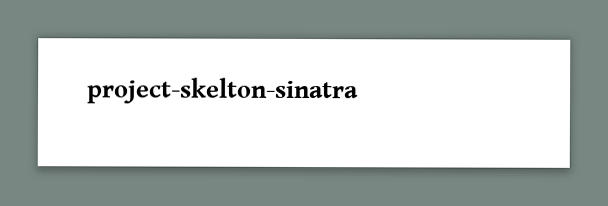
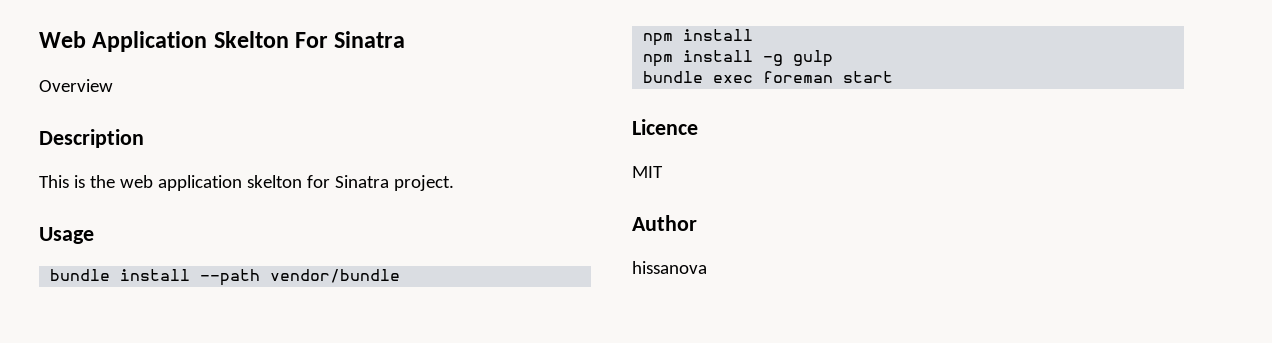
- project-skelton-sinatra
+ Web Application Skelton For Sinatra
+ Overview
+ Description
+ This is the web application skelton for Sinatra project.
+ Usage
+ bundle install --path vendor/bundle
+ npm install
+ npm install -g gulp
+ bundle exec foreman start
+ Licence
+ MIT
+ Author
+ hissanova

